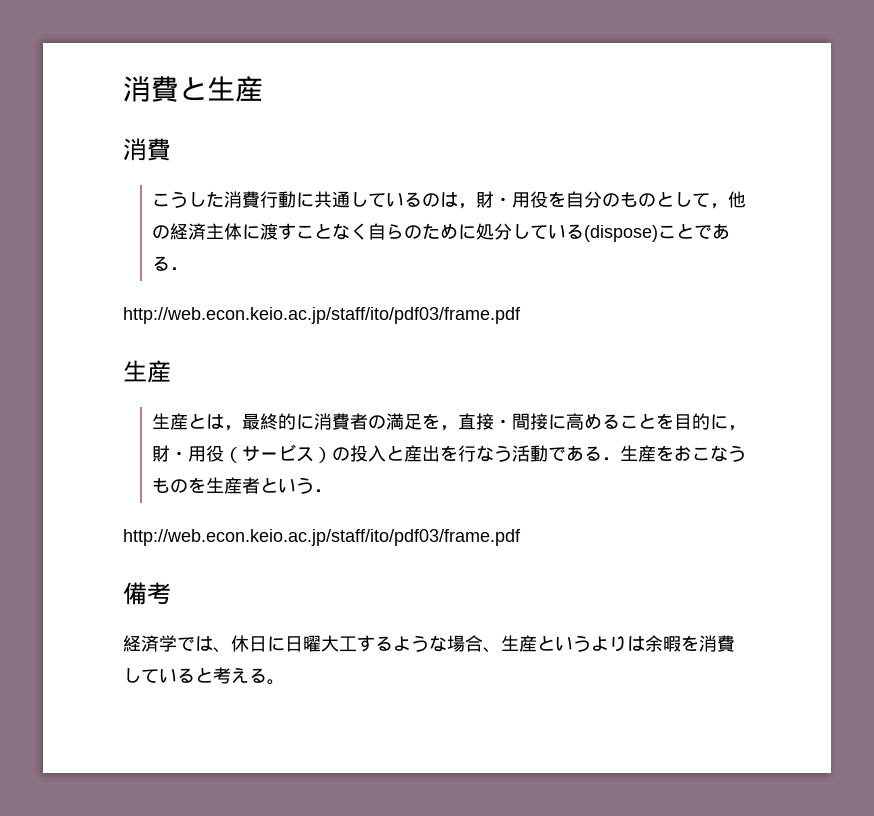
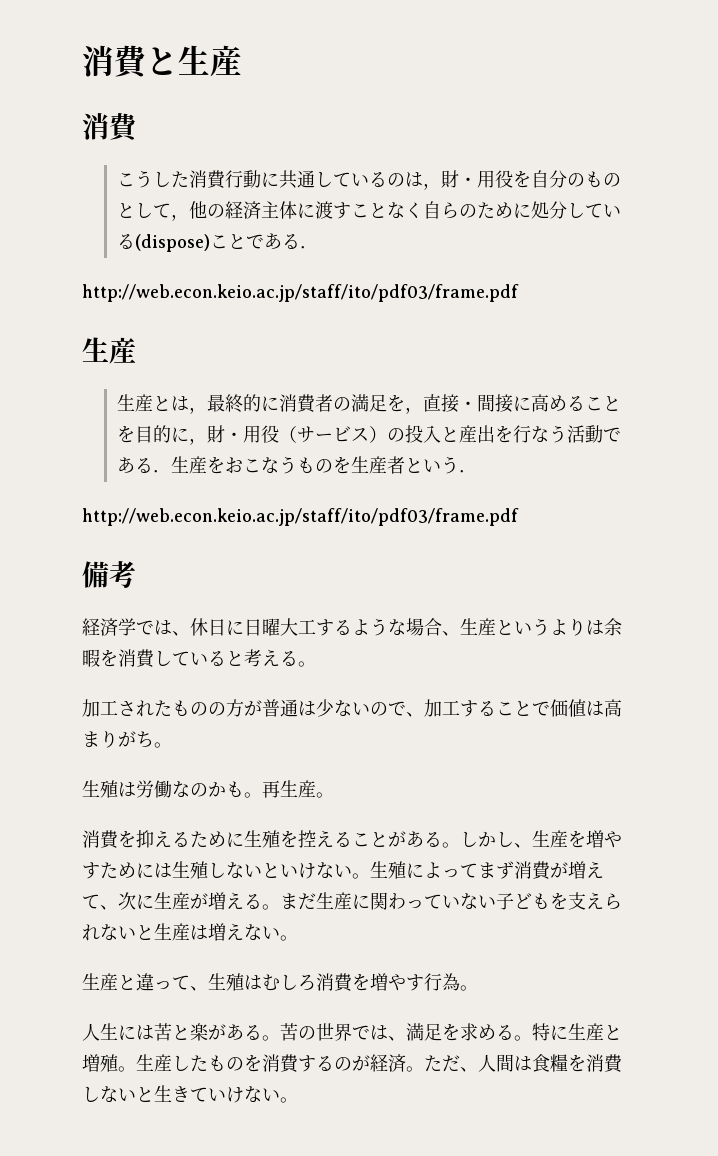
+ 加工されたものの方が普通は少ないので、加工することで価値は高まりがち。
+ 生殖は労働なのかも。再生産。
+ 消費を抑えるために生殖を控えることがある。しかし、生産を増やすためには生殖しないといけない。生殖によってまず消費が増えて、次に生産が増える。まだ生産に関わっていない子どもを支えられないと生産は増えない。
+ 生産と違って、生殖はむしろ消費を増やす行為。
+ 人生には苦と楽がある。苦の世界では、満足を求める。特に生産と増殖。生産したものを消費するのが経済。ただ、人間は食糧を消費しないと生きていけない。

